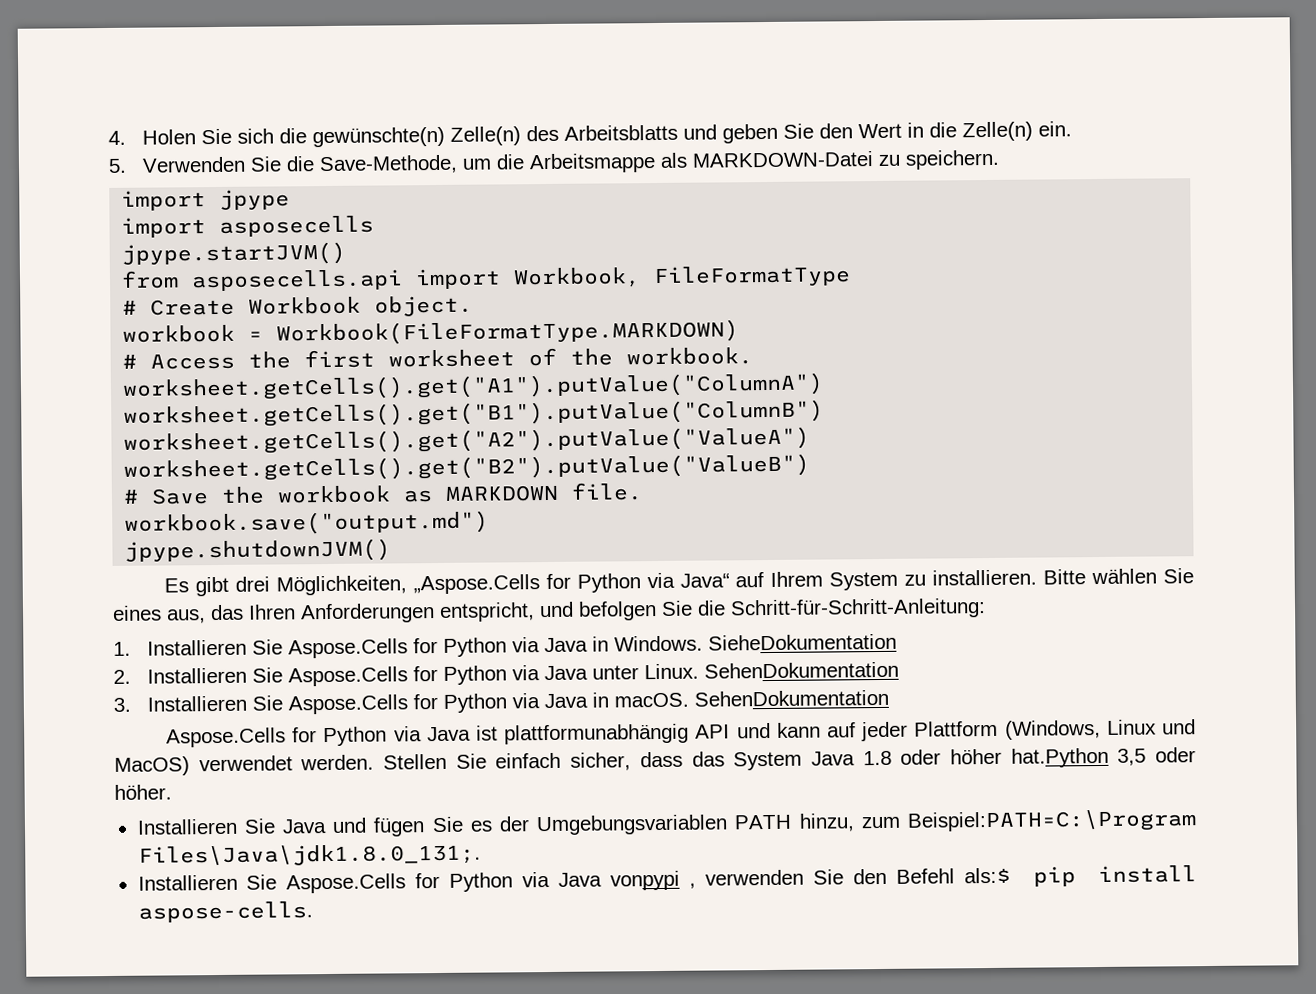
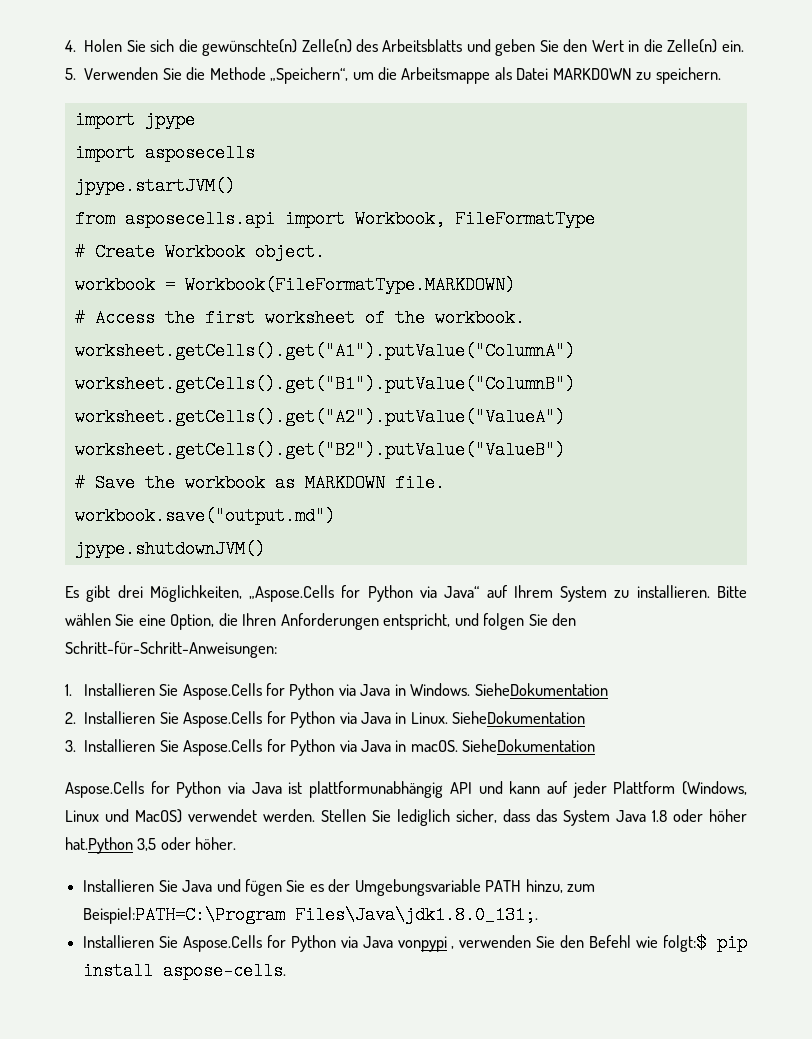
- 5. Verwenden Sie die Save-Methode, um die Arbeitsmappe als MARKDOWN-Datei zu speichern.
+ 5. Verwenden Sie die Methode „Speichern“, um die Arbeitsmappe als Datei MARKDOWN zu speichern.
- Bitte wählen Sie eines aus, das Ihren Anforderungen entspricht, und befolgen Sie die Schritt-für-Schritt-Anleitung:
+ Bitte wählen Sie eine Option, die Ihren Anforderungen entspricht, und folgen Sie den Schritt-für-Schritt-Anweisungen:
- 2. Installieren Sie Aspose.Cells for Python via Java unter Linux. SehenDokumentation
+ 2. Installieren Sie Aspose.Cells for Python via Java in Linux. SieheDokumentation
- 3. Installieren Sie Aspose.Cells for Python via Java in macOS. SehenDokumentation
+ 3. Installieren Sie Aspose.Cells for Python via Java in macOS. SieheDokumentation
- Stellen Sie einfach sicher, dass das System Java 1.8 oder höher hat.Python 3,5 oder höher.
+ Stellen Sie lediglich sicher, dass das System Java 1.8 oder höher hat.Python 3,5 oder höher.
- Installieren Sie Java und fügen Sie es der Umgebungsvariablen PATH hinzu, zum Beispiel:PATH=C:\Program Files\Java\jdk1.8.0_131;.
+ Installieren Sie Java und fügen Sie es der Umgebungsvariable PATH hinzu, zum Beispiel:PATH=C:\Program Files\Java\jdk1.8.0_131;.
- Installieren Sie Aspose.Cells for Python via Java vonpypi , verwenden Sie den Befehl als:$ pip install aspose-cells.
+ Installieren Sie Aspose.Cells for Python via Java vonpypi , verwenden Sie den Befehl wie folgt:$ pip install aspose-cells.

